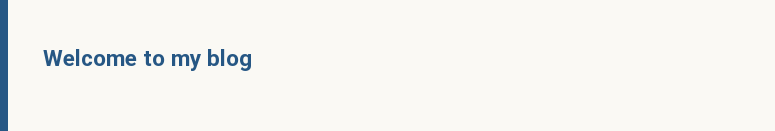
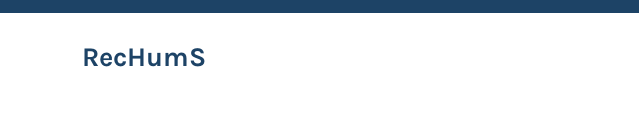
- Welcome to my blog
+ RecHumS

